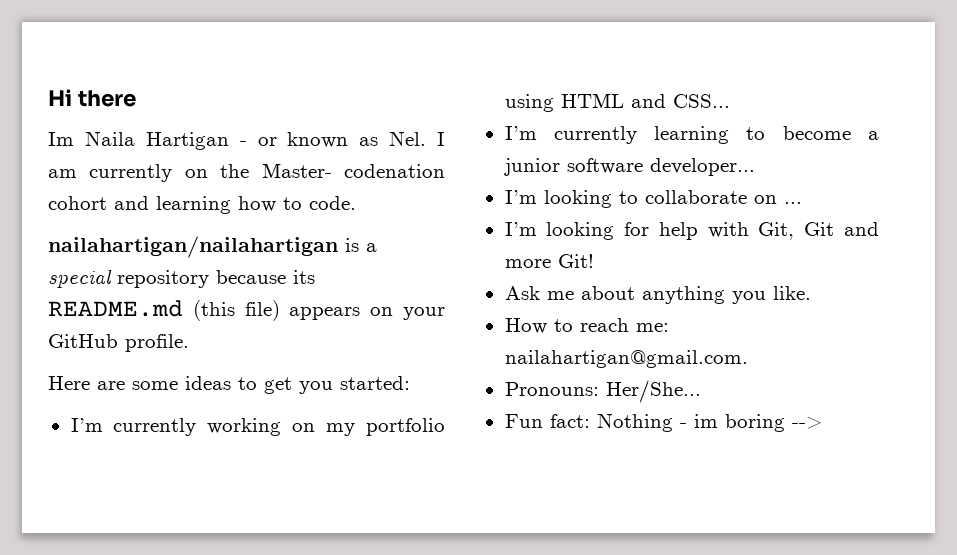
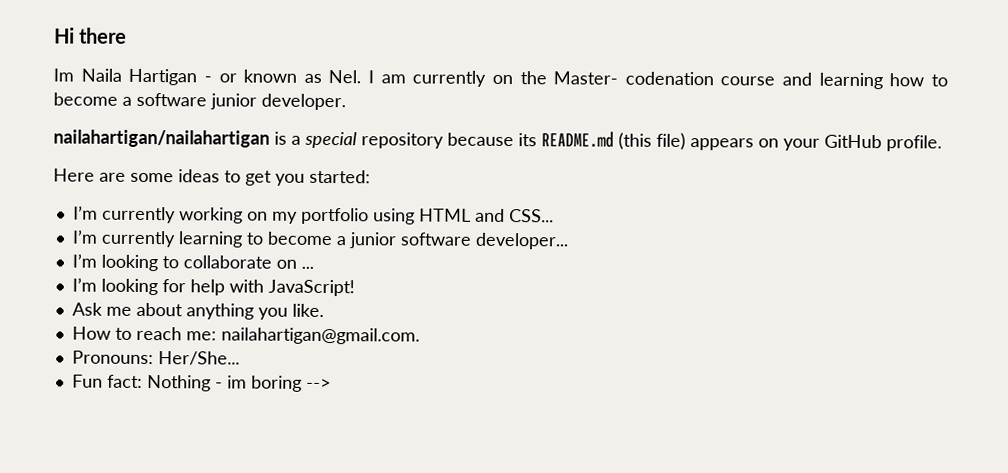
- Im Naila Hartigan - or known as Nel. I am currently on the Master- codenation cohort and learning how to code.
+ Im Naila Hartigan - or known as Nel. I am currently on the Master- codenation course and learning how to become a software junior developer.
- I’m looking for help with Git, Git and more Git!
+ I’m looking for help with JavaScript!

